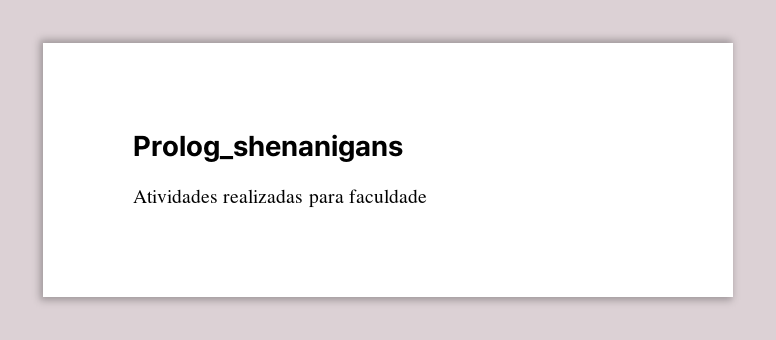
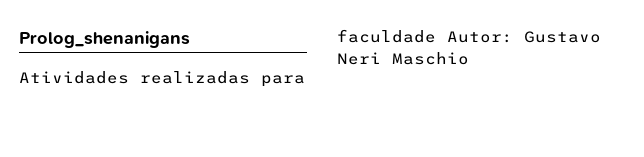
- Atividades realizadas para faculdade
+ Atividades realizadas para faculdade Autor: Gustavo Neri Maschio

